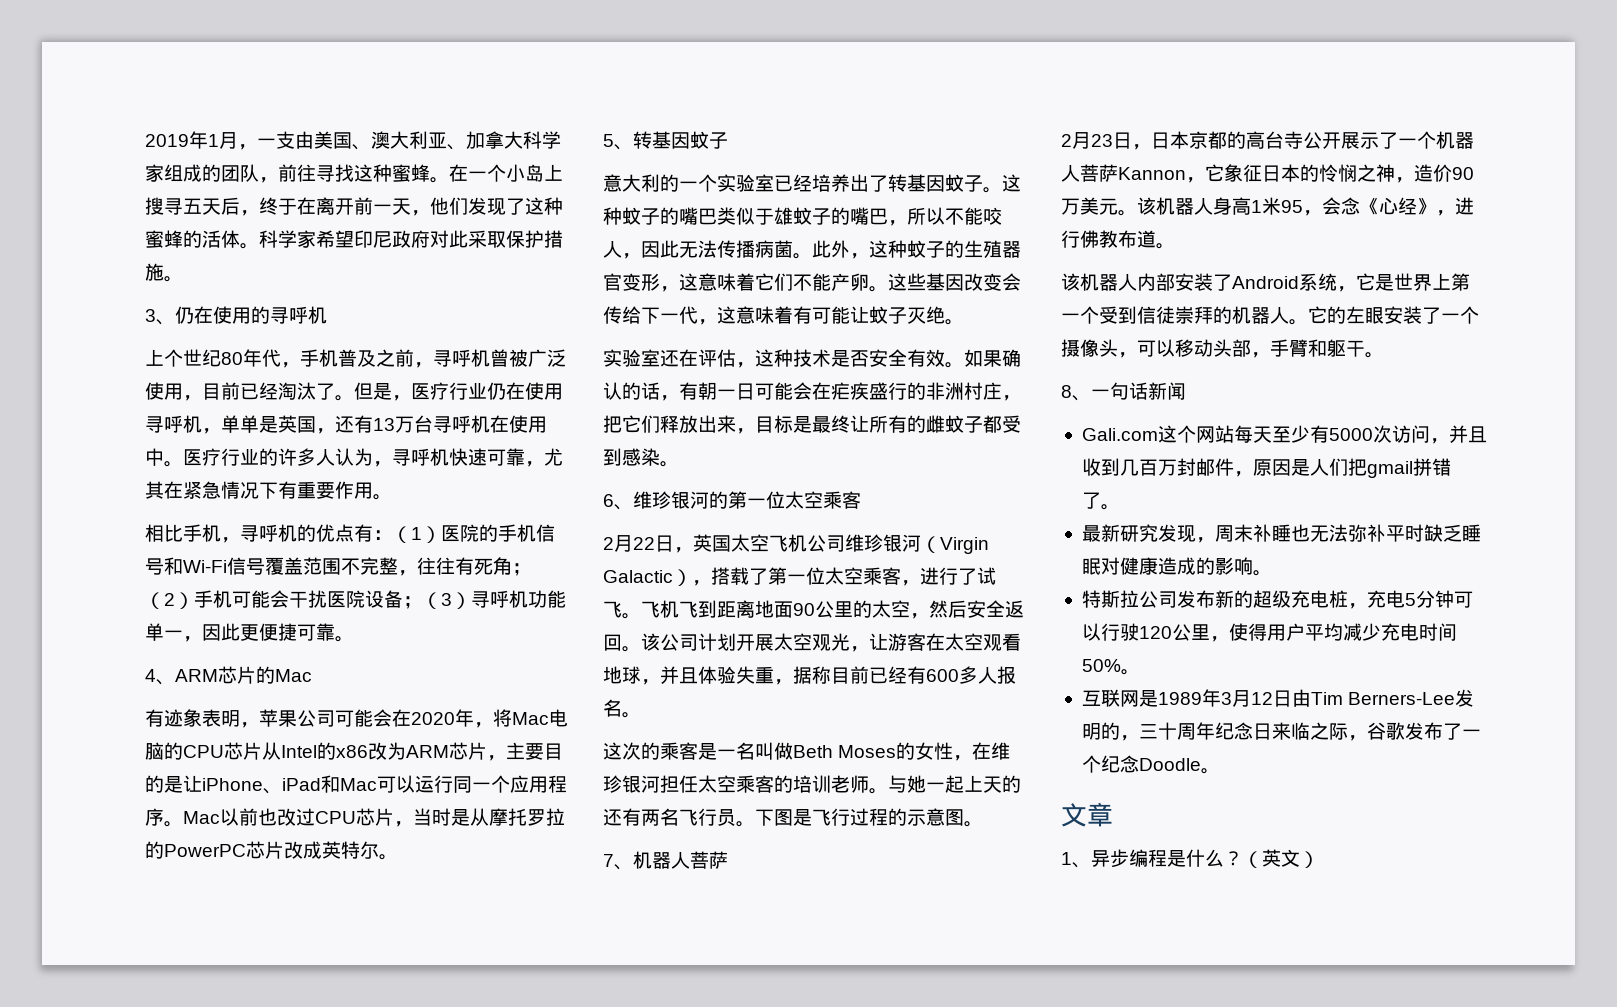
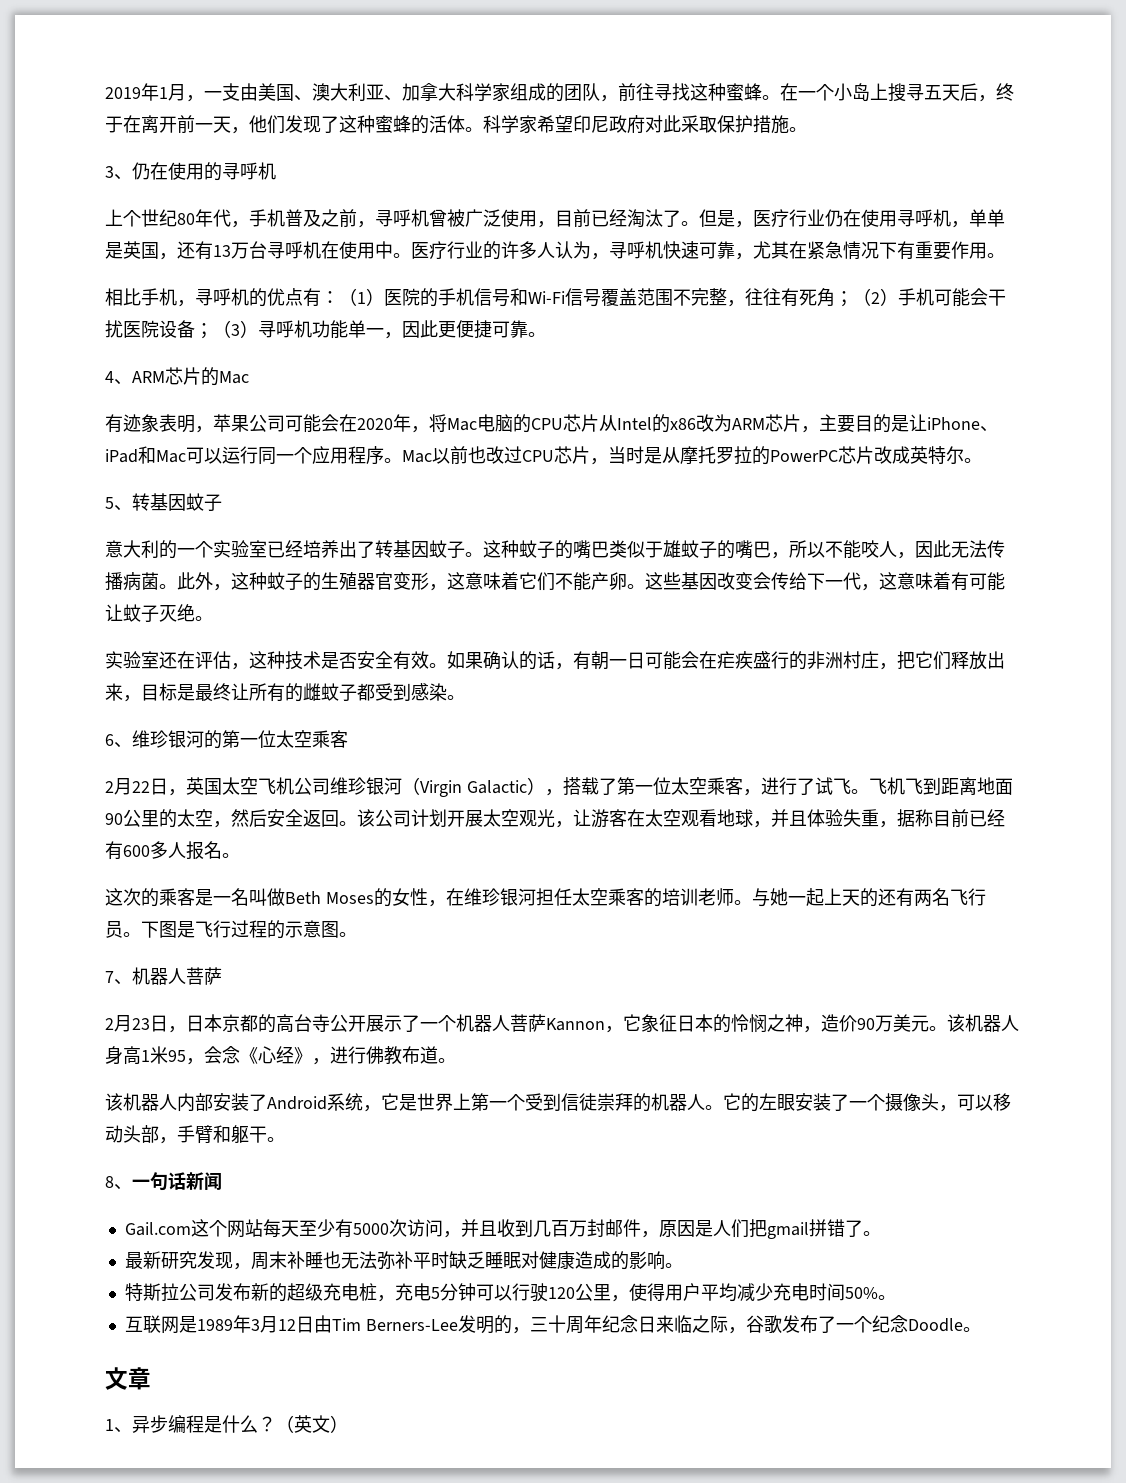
- Gali.com这个网站每天至少有5000次访问，并且收到几百万封邮件，原因是人们把gmail拼错了。
+ Gail.com这个网站每天至少有5000次访问，并且收到几百万封邮件，原因是人们把gmail拼错了。

